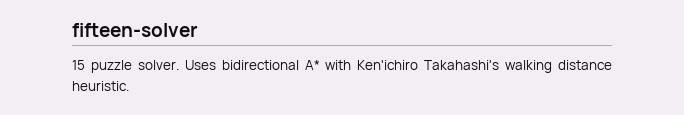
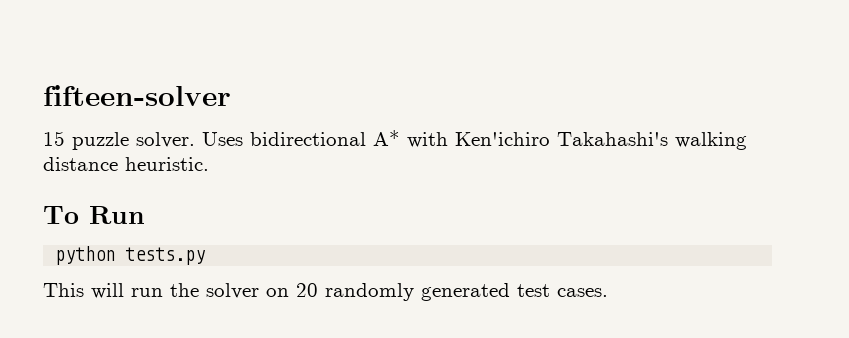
+ To Run
+ python tests.py
+ This will run the solver on 20 randomly generated test cases.

